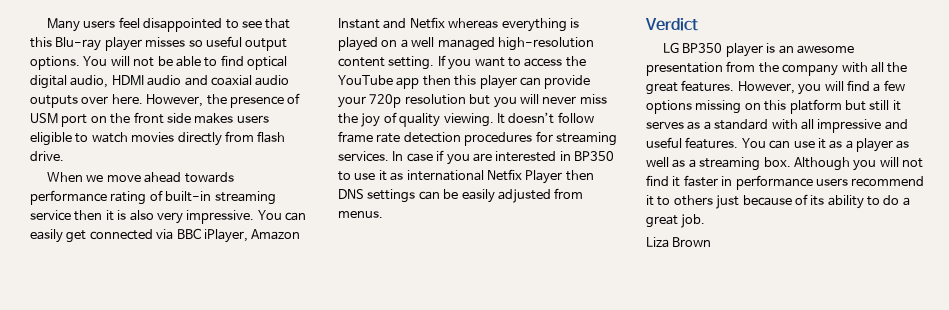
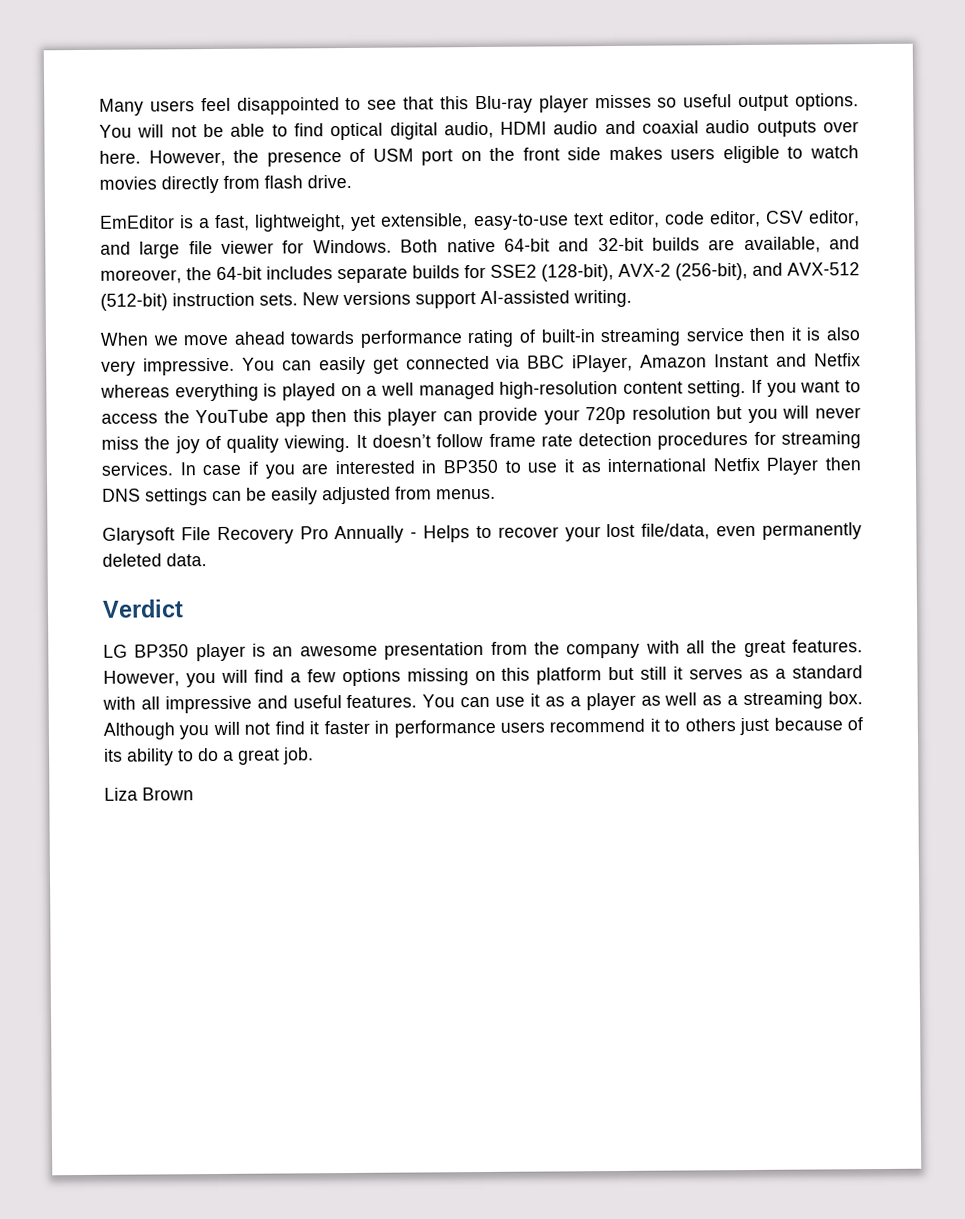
+ EmEditor is a fast, lightweight, yet extensible, easy-to-use text editor, code editor, CSV editor, and large file viewer for Windows. Both native 64-bit and 32-bit builds are available, and moreover, the 64-bit includes separate builds for SSE2 (128-bit), AVX-2 (256-bit), and AVX-512 (512-bit) instruction sets. New versions support AI-assisted writing.
+ Glarysoft File Recovery Pro Annually - Helps to recover your lost file/data, even permanently deleted data.

